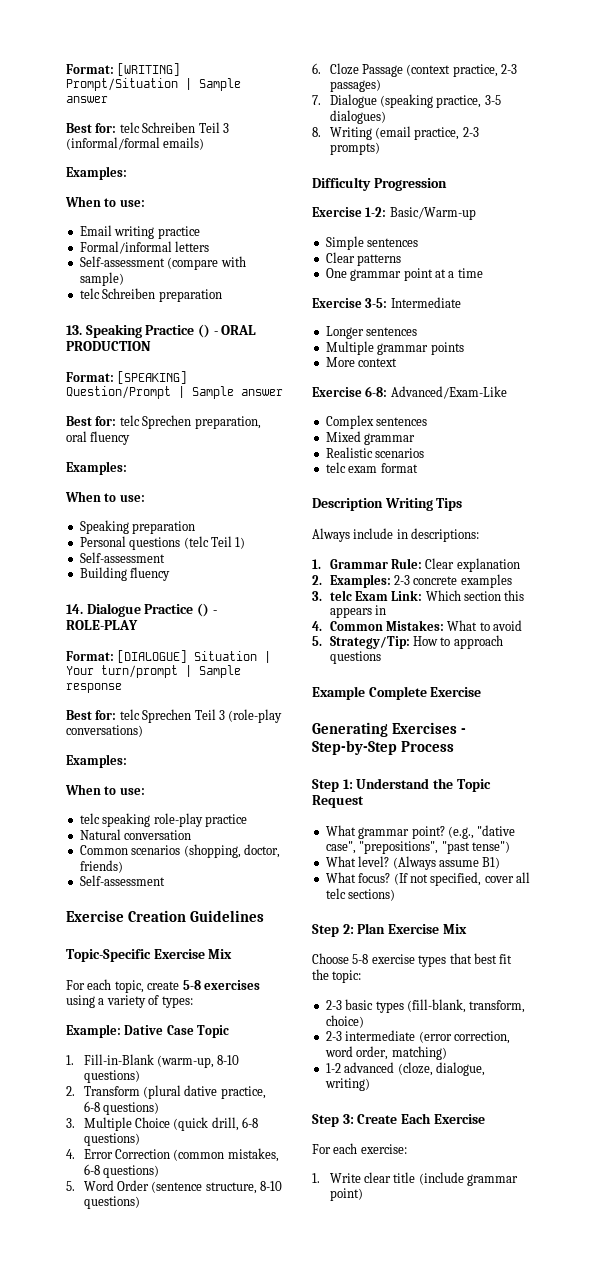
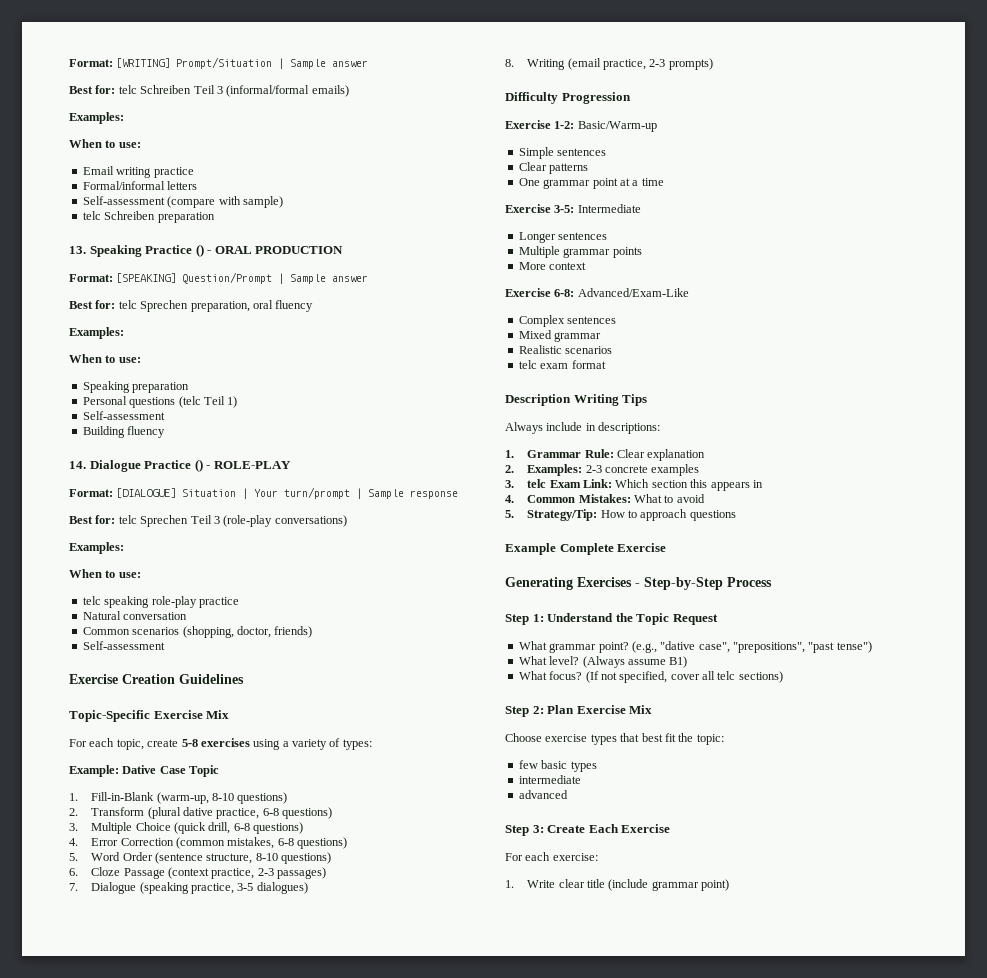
- Choose 5-8 exercise types that best fit the topic:
+ Choose exercise types that best fit the topic:
- 2-3 basic types (fill-blank, transform, choice)
- 2-3 intermediate (error correction, word order, matching)
- 1-2 advanced (cloze, dialogue, writing)
+ few basic types
+ intermediate
+ advanced

